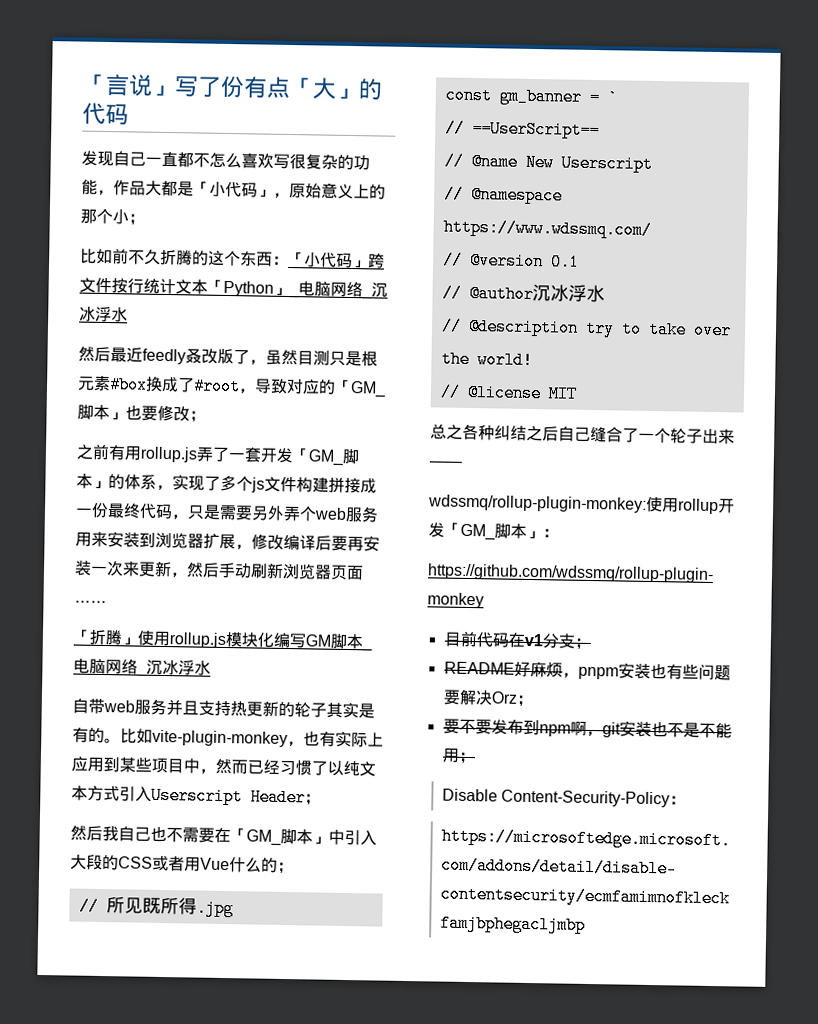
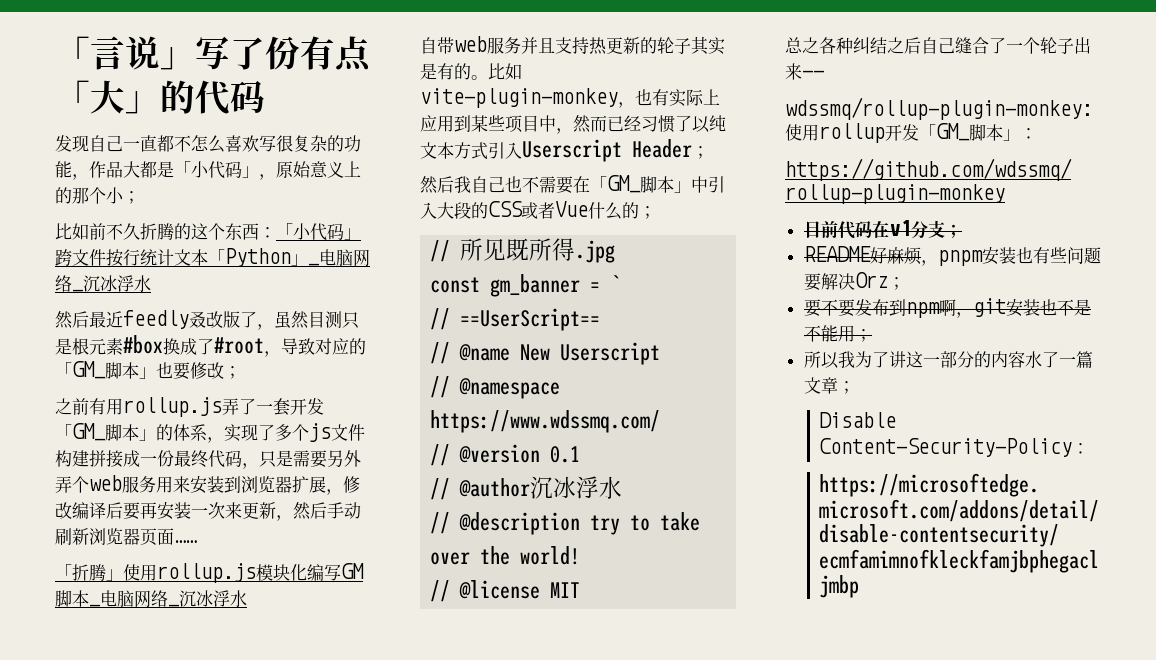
- 然后我自己也不需要在「GM_脚本」中引入大段的CSS或者用Vue什么的；
+ 然后我自己也不需要在「GM_脚本」中引入大段的CSS或者Vue什么的；
+ 所以我为了讲这一部分的内容水了一篇文章；

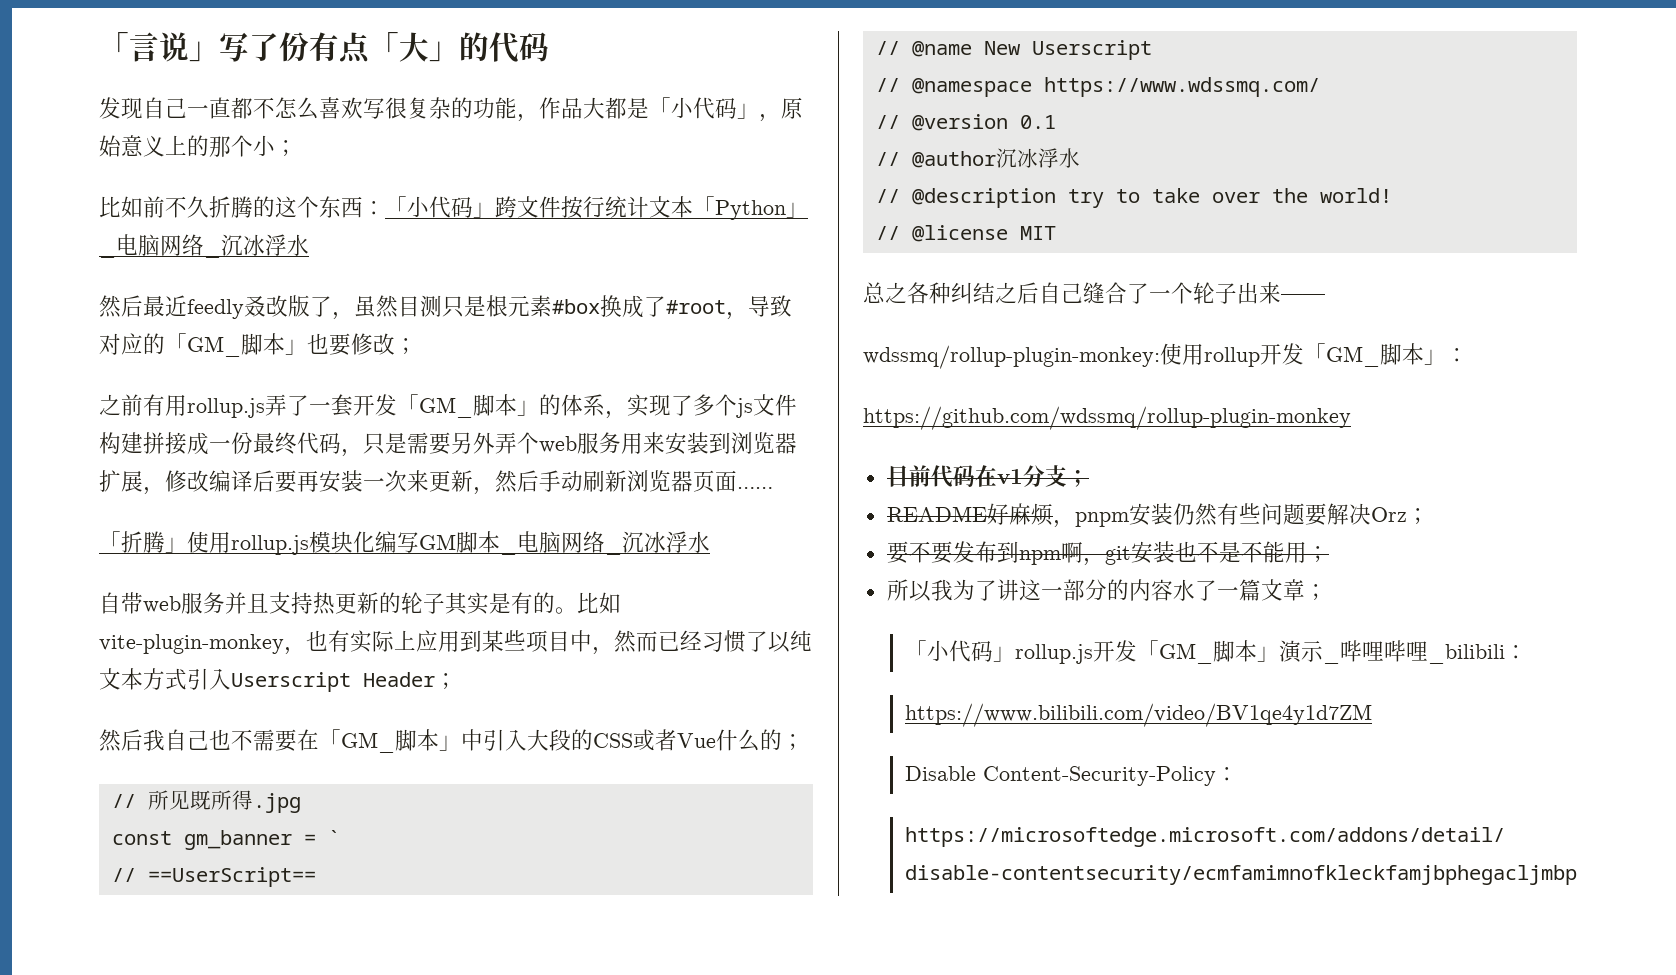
- README好麻烦，pnpm安装也有些问题要解决Orz；
+ README好麻烦，pnpm安装仍然有些问题要解决Orz；
+ 「小代码」rollup.js开发「GM_脚本」演示_哔哩哔哩_bilibili：
+ https://www.bilibili.com/video/BV1qe4y1d7ZM

